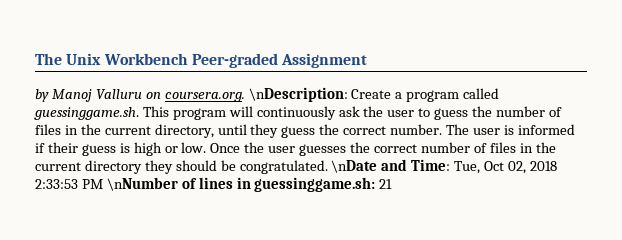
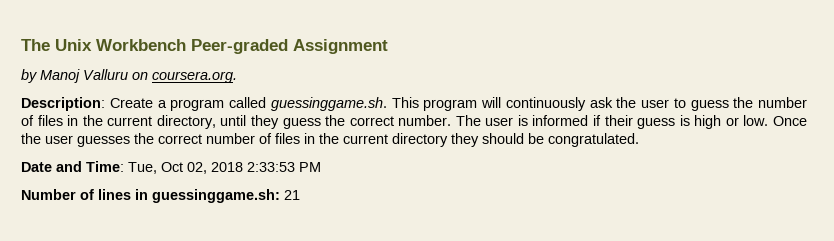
- by Manoj Valluru on coursera.org. \nDescription: Create a program called guessinggame.sh. This program will continuously ask the user to guess the number of files in the current directory, until they guess the correct number.
+ by Manoj Valluru on coursera.org.
+ Description: Create a program called guessinggame.sh. This program will continuously ask the user to guess the number of files in the current directory, until they guess the correct number.
- Once the user guesses the correct number of files in the current directory they should be congratulated. \nDate and Time: Tue, Oct 02, 2018 2:33:53 PM \nNumber of lines in guessinggame.sh: 21
+ Once the user guesses the correct number of files in the current directory they should be congratulated.
+ Date and Time: Tue, Oct 02, 2018 2:33:53 PM
+ Number of lines in guessinggame.sh: 21

